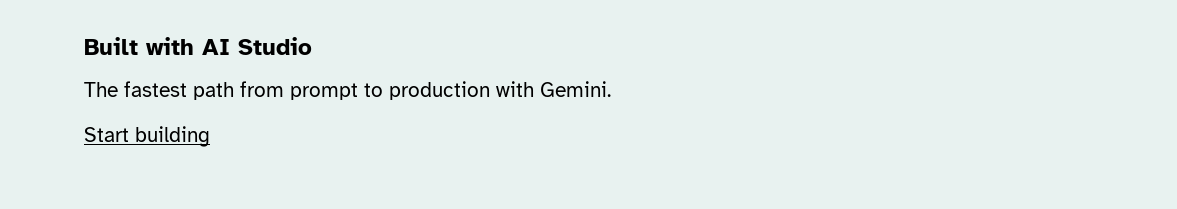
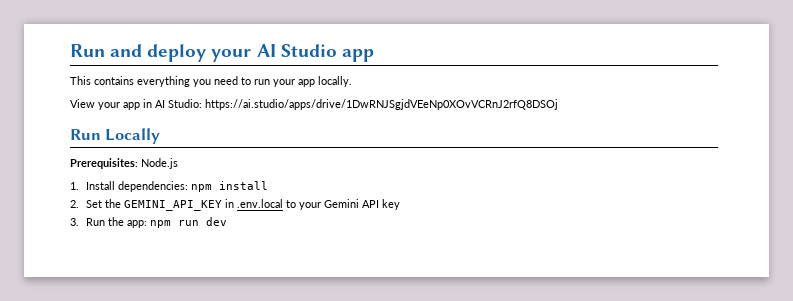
- Built with AI Studio
- The fastest path from prompt to production with Gemini.
- Start building
+ Run and deploy your AI Studio app
+ This contains everything you need to run your app locally.
+ View your app in AI Studio: https://ai.studio/apps/drive/1DwRNJSgjdVEeNp0XOvVCRnJ2rfQ8DSOj
+ Run Locally
+ Prerequisites: Node.js
+ 1. Install dependencies: npm install
+ 2. Set the GEMINI_API_KEY in .env.local to your Gemini API key
+ 3. Run the app: npm run dev

